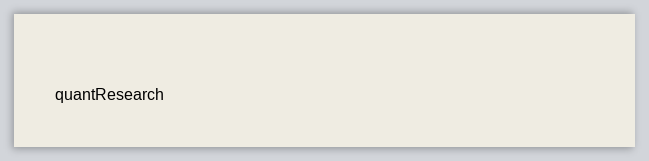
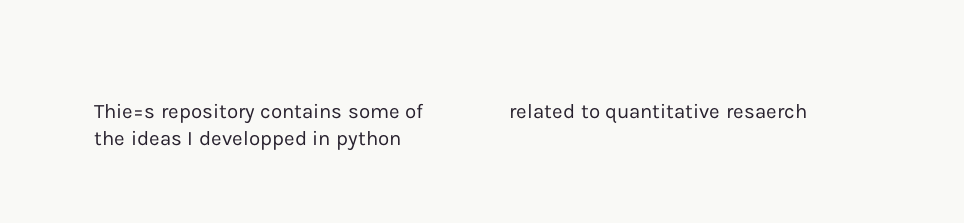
- quantResearch
+ Thie=s repository contains some of the ideas I developped in python related to quantitative resaerch

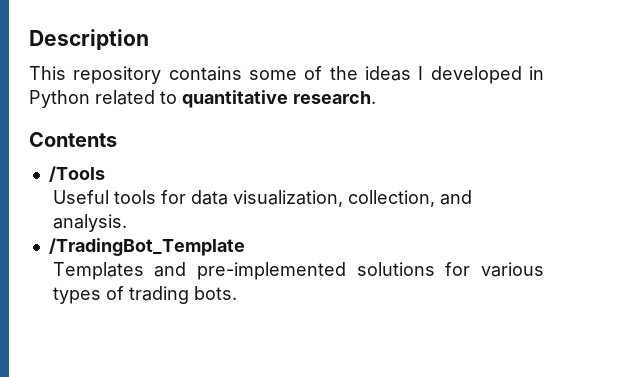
- Thie=s repository contains some of the ideas I developped in python related to quantitative resaerch
+ Description
+ This repository contains some of the ideas I developed in Python related to quantitative research.
+ Contents
+ /Tools
+ Useful tools for data visualization, collection, and analysis.
+ /TradingBot_Template
+ Templates and pre-implemented solutions for various types of trading bots.

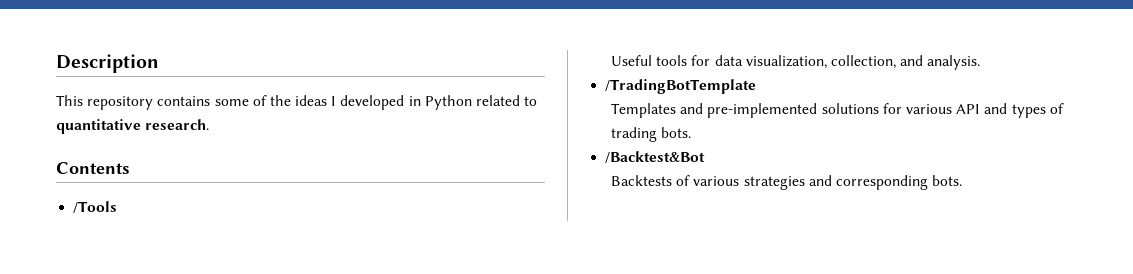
- /TradingBot_Template
+ /TradingBotTemplate
- Templates and pre-implemented solutions for various types of trading bots.
+ Templates and pre-implemented solutions for various API and types of trading bots.
+ /Backtest&Bot
+ Backtests of various strategies and corresponding bots.

